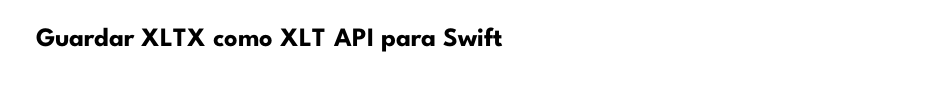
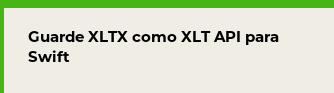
- Guardar XLTX como XLT API para Swift
+ Guarde XLTX como XLT API para Swift

